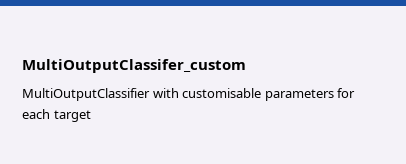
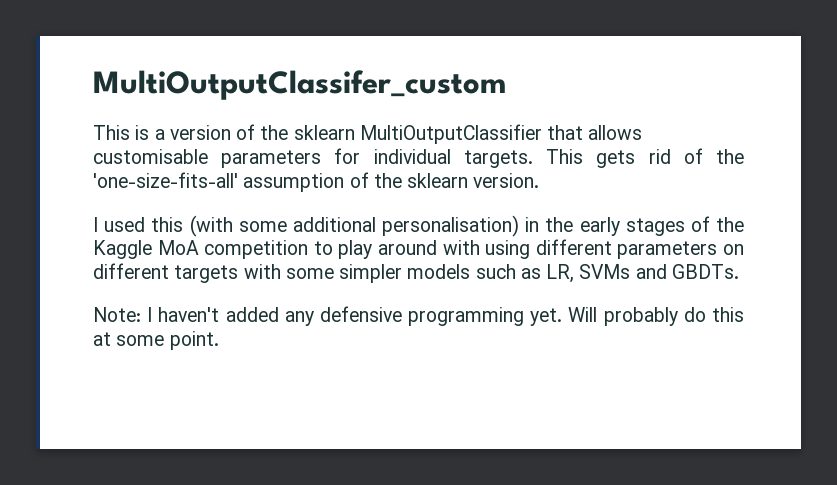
- MultiOutputClassifier with customisable parameters for each target
+ This is a version of the sklearn MultiOutputClassifier that allows customisable parameters for individual targets. This gets rid of the 'one-size-fits-all' assumption of the sklearn version.
+ I used this (with some additional personalisation) in the early stages of the Kaggle MoA competition to play around with using different parameters on different targets with some simpler models such as LR, SVMs and GBDTs.
+ Note: I haven't added any defensive programming yet. Will probably do this at some point.

